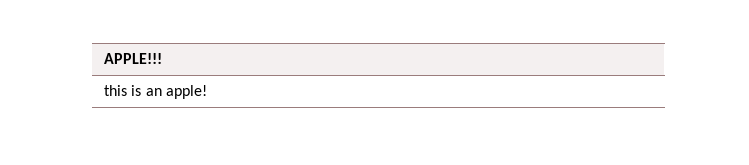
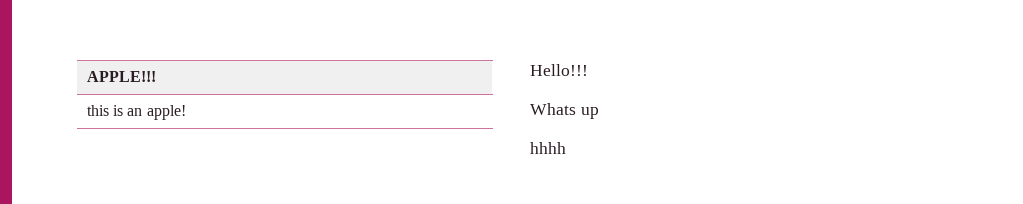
+ Hello!!!
+ Whats up
+ hhhh

